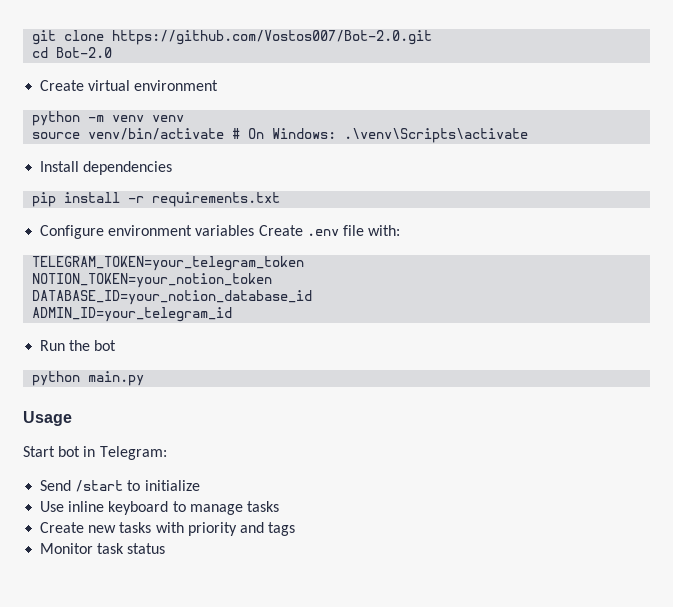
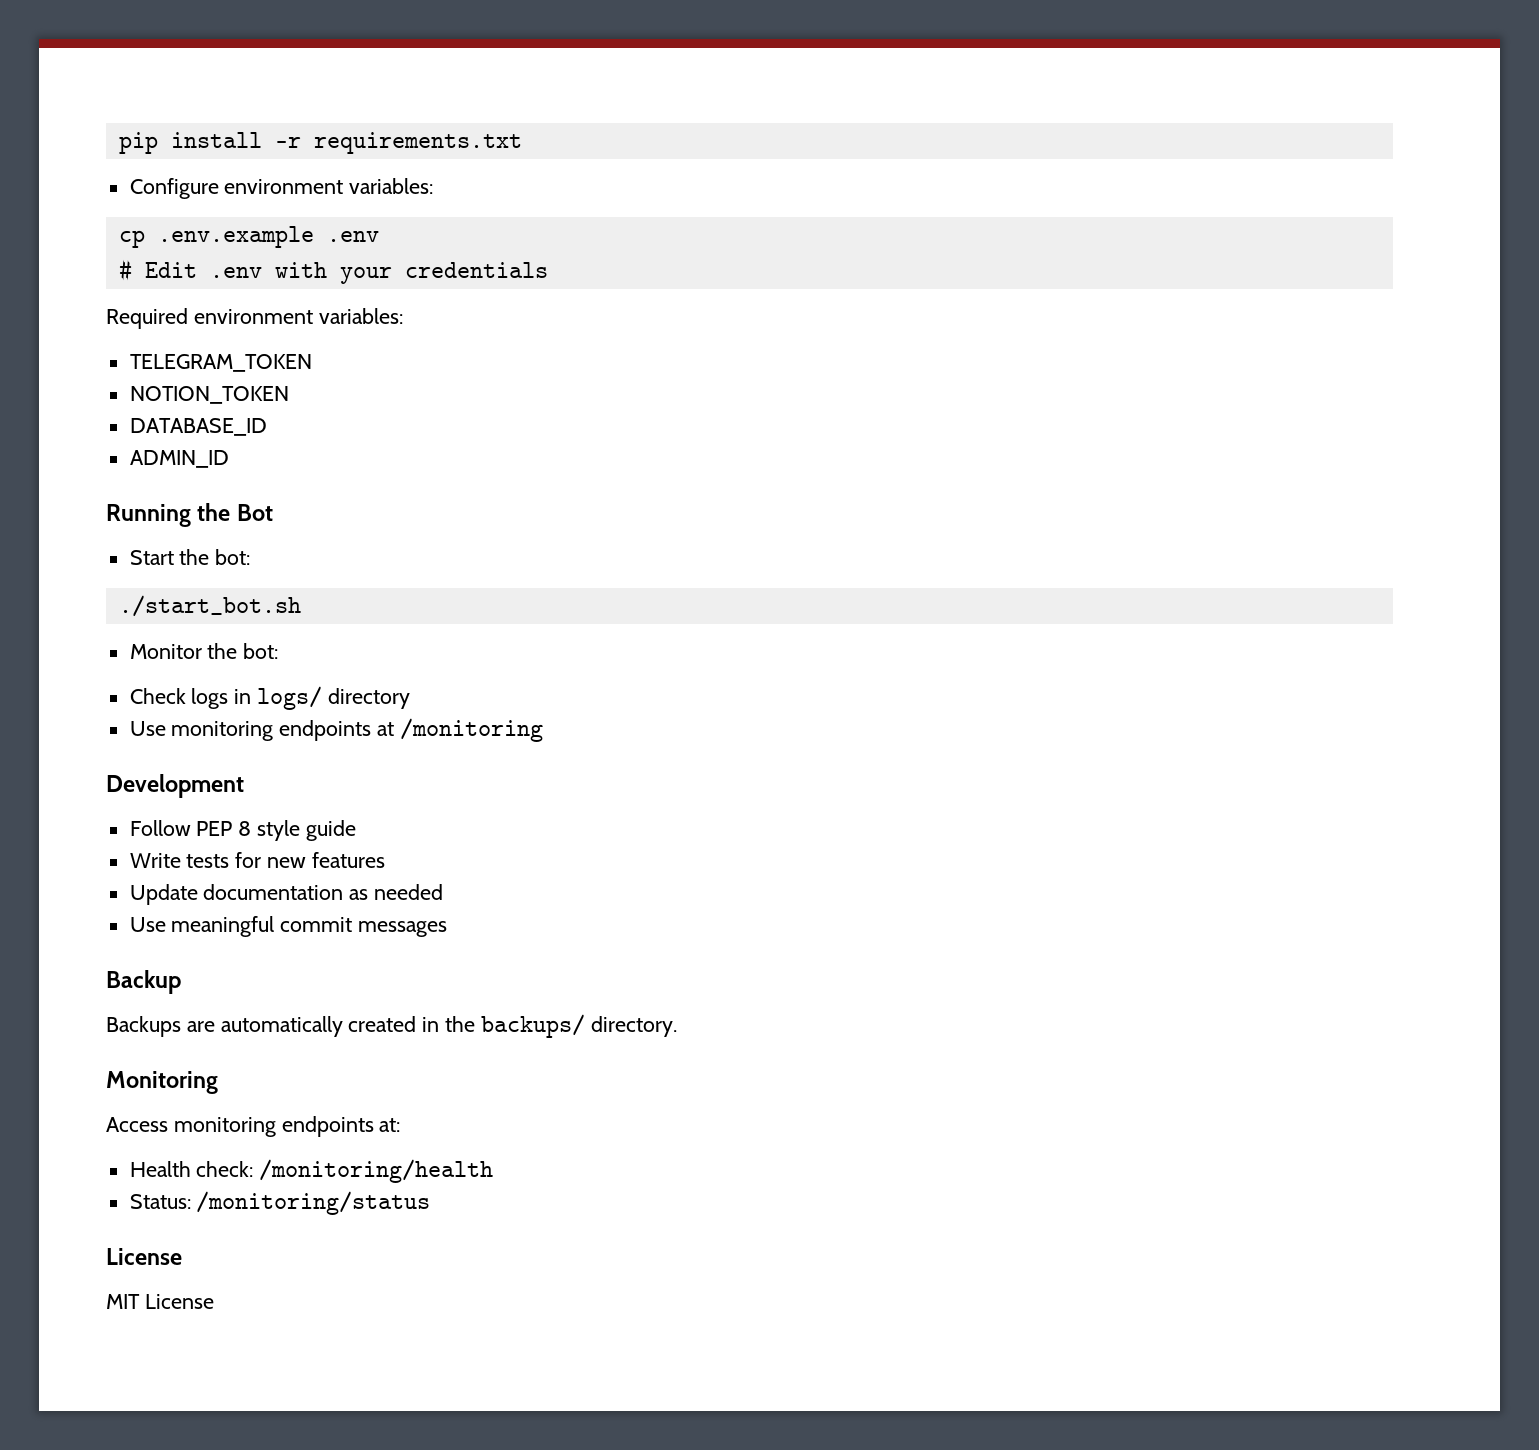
- git clone https://github.com/Vostos007/Bot-2.0.git
- cd Bot-2.0
- Create virtual environment
- python -m venv venv
- source venv/bin/activate # On Windows: .\venv\Scripts\activate
- Install dependencies
- Configure environment variables Create .env file with:
- TELEGRAM_TOKEN=your_telegram_token
- NOTION_TOKEN=your_notion_token
- DATABASE_ID=your_notion_database_id
- ADMIN_ID=your_telegram_id
- Run the bot
- python main.py
- Usage
- Start bot in Telegram:
- Send /start to initialize
- Use inline keyboard to manage tasks
- Create new tasks with priority and tags
- Monitor task status
+ Configure environment variables:
+ cp .env.example .env
+ # Edit .env with your credentials
+ Required environment variables:
+ TELEGRAM_TOKEN
+ NOTION_TOKEN
+ DATABASE_ID
+ ADMIN_ID
+ Running the Bot
+ Start the bot:
+ ./start_bot.sh
+ Monitor the bot:
+ Check logs in logs/ directory
+ Use monitoring endpoints at /monitoring
+ Development
+ Follow PEP 8 style guide
+ Write tests for new features
+ Update documentation as needed
+ Use meaningful commit messages
+ Backup
+ Backups are automatically created in the backups/ directory.
+ Monitoring
+ Access monitoring endpoints at:
+ Health check: /monitoring/health
+ Status: /monitoring/status
+ License
+ MIT License

